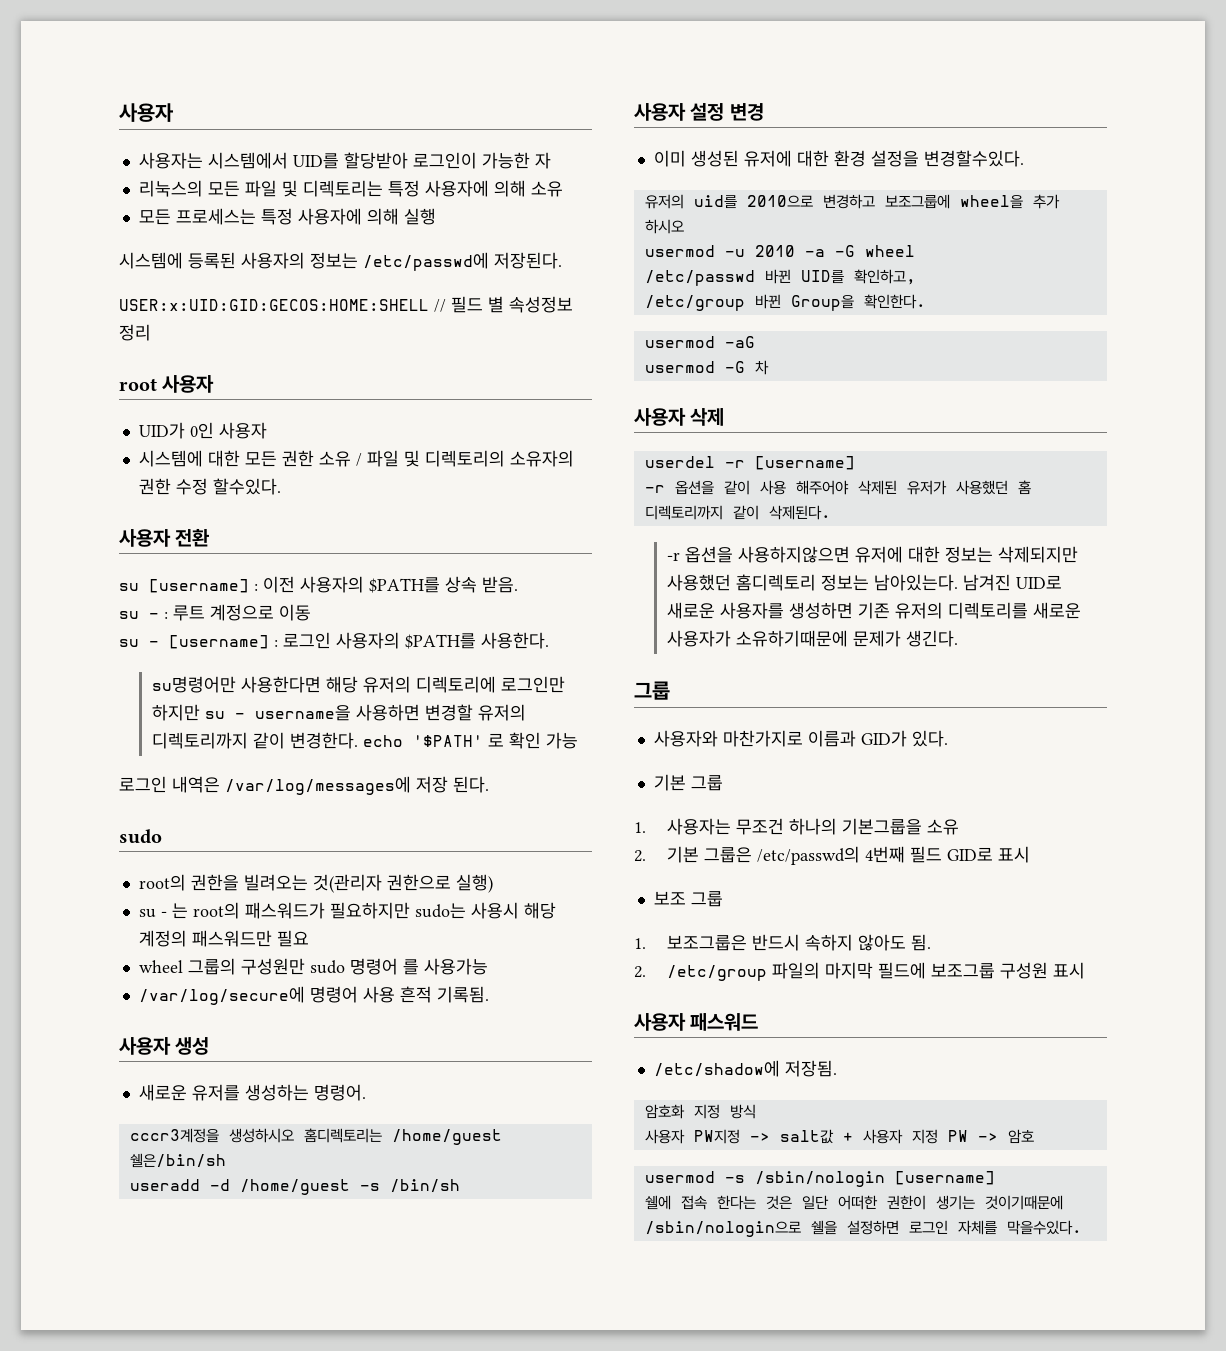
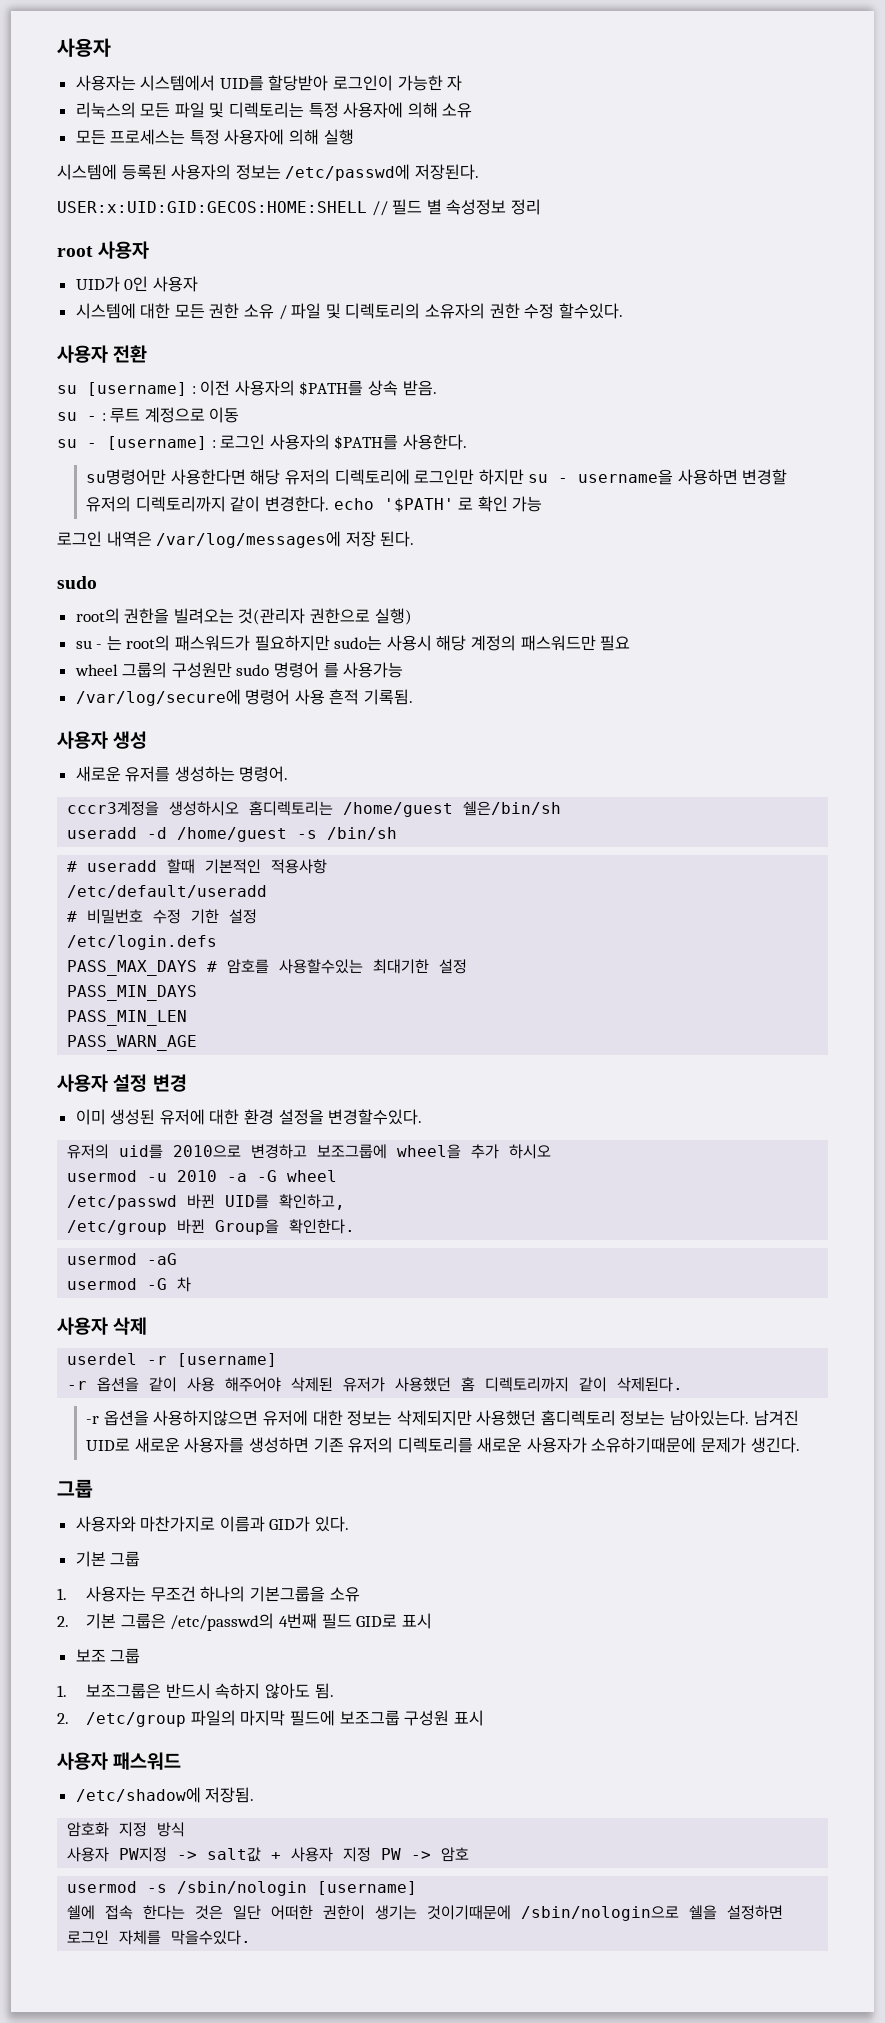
+ # useradd 할때 기본적인 적용사항
+ /etc/default/useradd
+ # 비밀번호 수정 기한 설정
+ /etc/login.defs
+ PASS_MAX_DAYS # 암호를 사용할수있는 최대기한 설정
+ PASS_MIN_DAYS
+ PASS_MIN_LEN
+ PASS_WARN_AGE

